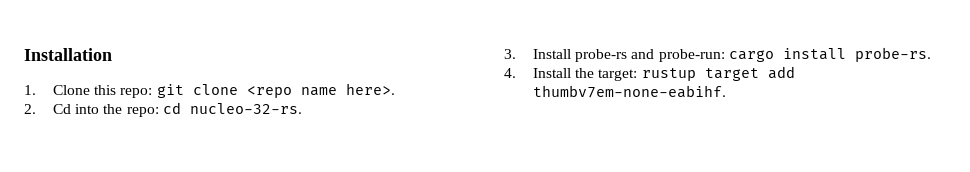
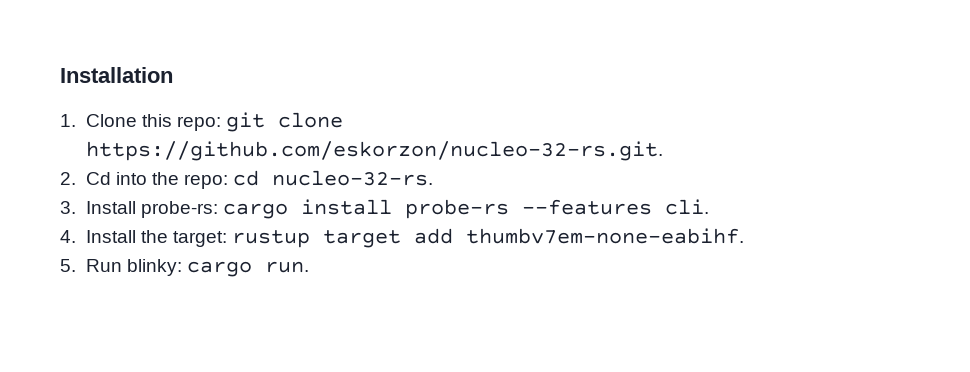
- 1. Clone this repo: git clone <repo name here>.
+ 1. Clone this repo: git clone https://github.com/eskorzon/nucleo-32-rs.git.
- 3. Install probe-rs and probe-run: cargo install probe-rs.
+ 3. Install probe-rs: cargo install probe-rs --features cli.
+ 5. Run blinky: cargo run.

